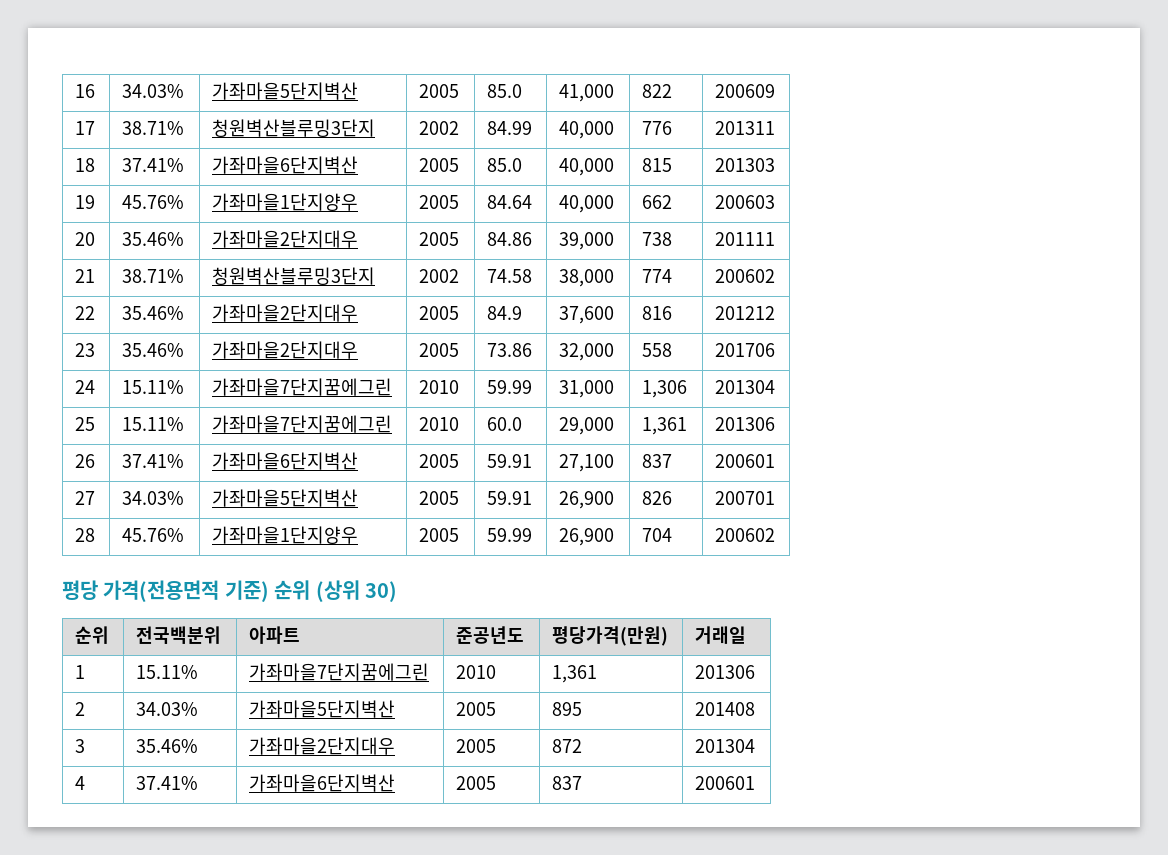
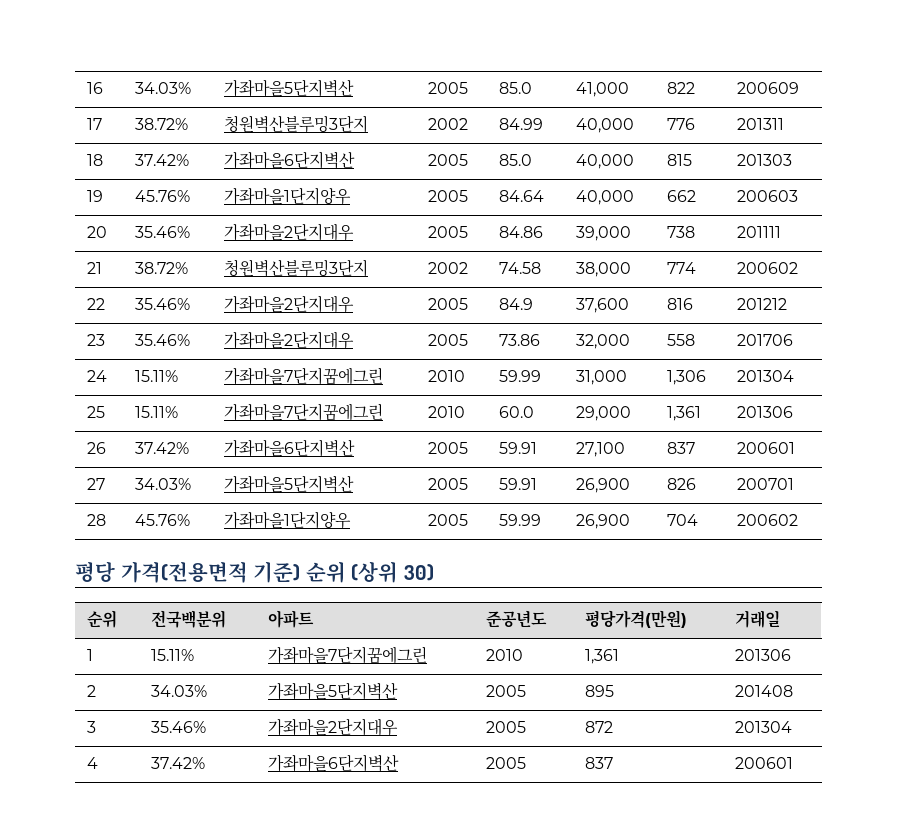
- 17 | 38.71% | 청원벽산블루밍3단지 | 2002 | 84.99 | 40,000 | 776 | 201311
+ 17 | 38.72% | 청원벽산블루밍3단지 | 2002 | 84.99 | 40,000 | 776 | 201311
- 18 | 37.41% | 가좌마을6단지벽산 | 2005 | 85.0 | 40,000 | 815 | 201303
+ 18 | 37.42% | 가좌마을6단지벽산 | 2005 | 85.0 | 40,000 | 815 | 201303
- 21 | 38.71% | 청원벽산블루밍3단지 | 2002 | 74.58 | 38,000 | 774 | 200602
+ 21 | 38.72% | 청원벽산블루밍3단지 | 2002 | 74.58 | 38,000 | 774 | 200602
- 26 | 37.41% | 가좌마을6단지벽산 | 2005 | 59.91 | 27,100 | 837 | 200601
+ 26 | 37.42% | 가좌마을6단지벽산 | 2005 | 59.91 | 27,100 | 837 | 200601
- 4 | 37.41% | 가좌마을6단지벽산 | 2005 | 837 | 200601
+ 4 | 37.42% | 가좌마을6단지벽산 | 2005 | 837 | 200601

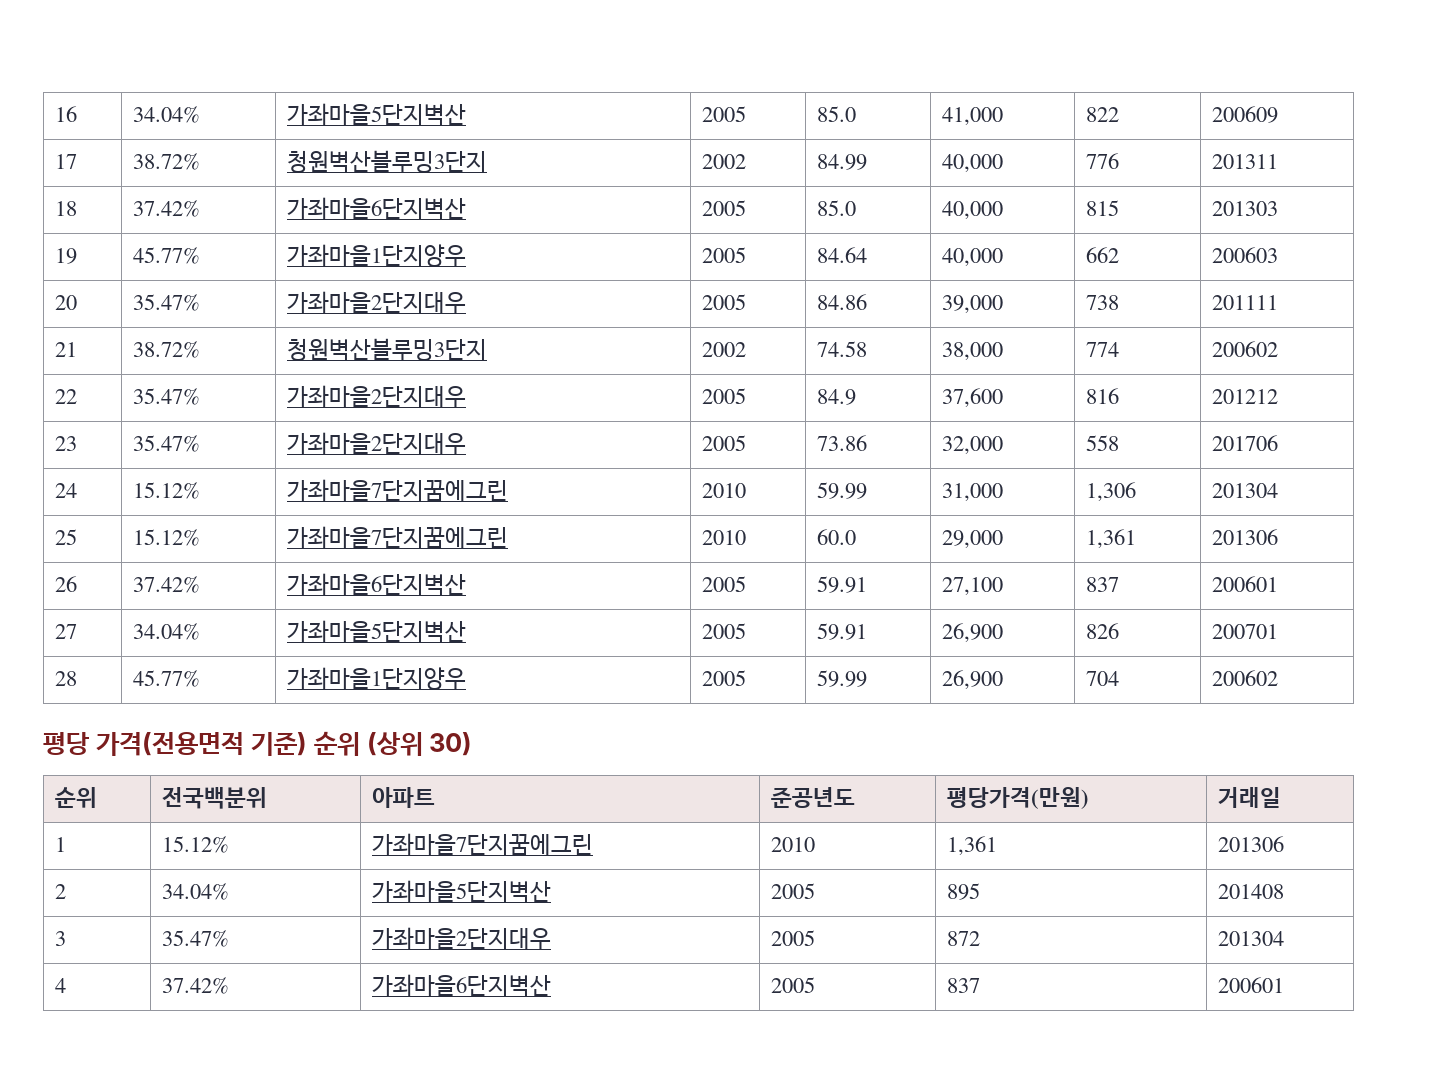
- 16 | 34.03% | 가좌마을5단지벽산 | 2005 | 85.0 | 41,000 | 822 | 200609
+ 16 | 34.04% | 가좌마을5단지벽산 | 2005 | 85.0 | 41,000 | 822 | 200609
- 19 | 45.76% | 가좌마을1단지양우 | 2005 | 84.64 | 40,000 | 662 | 200603
+ 19 | 45.77% | 가좌마을1단지양우 | 2005 | 84.64 | 40,000 | 662 | 200603
- 20 | 35.46% | 가좌마을2단지대우 | 2005 | 84.86 | 39,000 | 738 | 201111
+ 20 | 35.47% | 가좌마을2단지대우 | 2005 | 84.86 | 39,000 | 738 | 201111
- 22 | 35.46% | 가좌마을2단지대우 | 2005 | 84.9 | 37,600 | 816 | 201212
+ 22 | 35.47% | 가좌마을2단지대우 | 2005 | 84.9 | 37,600 | 816 | 201212
- 23 | 35.46% | 가좌마을2단지대우 | 2005 | 73.86 | 32,000 | 558 | 201706
+ 23 | 35.47% | 가좌마을2단지대우 | 2005 | 73.86 | 32,000 | 558 | 201706
- 24 | 15.11% | 가좌마을7단지꿈에그린 | 2010 | 59.99 | 31,000 | 1,306 | 201304
+ 24 | 15.12% | 가좌마을7단지꿈에그린 | 2010 | 59.99 | 31,000 | 1,306 | 201304
- 25 | 15.11% | 가좌마을7단지꿈에그린 | 2010 | 60.0 | 29,000 | 1,361 | 201306
+ 25 | 15.12% | 가좌마을7단지꿈에그린 | 2010 | 60.0 | 29,000 | 1,361 | 201306
- 27 | 34.03% | 가좌마을5단지벽산 | 2005 | 59.91 | 26,900 | 826 | 200701
+ 27 | 34.04% | 가좌마을5단지벽산 | 2005 | 59.91 | 26,900 | 826 | 200701
- 28 | 45.76% | 가좌마을1단지양우 | 2005 | 59.99 | 26,900 | 704 | 200602
+ 28 | 45.77% | 가좌마을1단지양우 | 2005 | 59.99 | 26,900 | 704 | 200602
- 1 | 15.11% | 가좌마을7단지꿈에그린 | 2010 | 1,361 | 201306
+ 1 | 15.12% | 가좌마을7단지꿈에그린 | 2010 | 1,361 | 201306
- 2 | 34.03% | 가좌마을5단지벽산 | 2005 | 895 | 201408
+ 2 | 34.04% | 가좌마을5단지벽산 | 2005 | 895 | 201408
- 3 | 35.46% | 가좌마을2단지대우 | 2005 | 872 | 201304
+ 3 | 35.47% | 가좌마을2단지대우 | 2005 | 872 | 201304

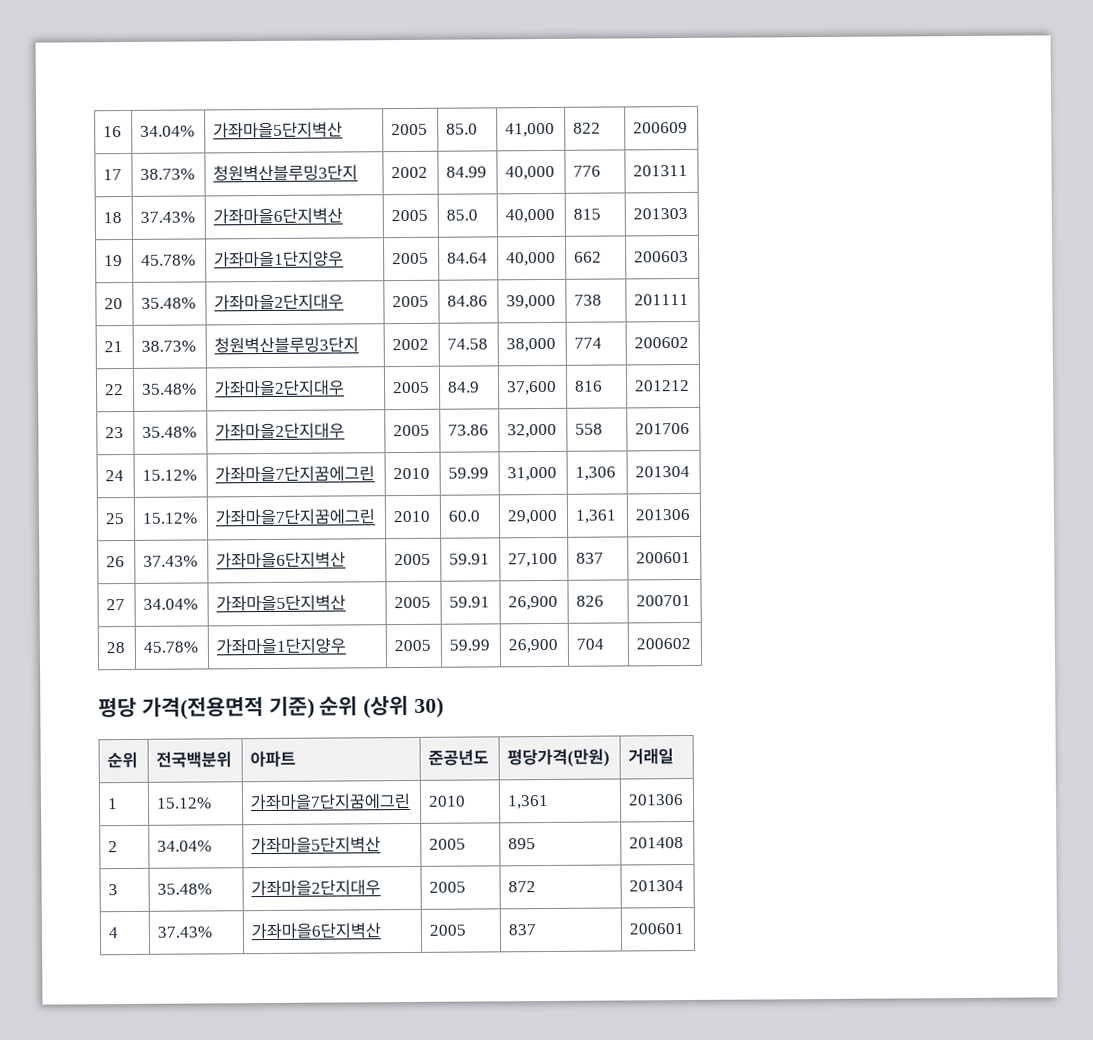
- 17 | 38.72% | 청원벽산블루밍3단지 | 2002 | 84.99 | 40,000 | 776 | 201311
+ 17 | 38.73% | 청원벽산블루밍3단지 | 2002 | 84.99 | 40,000 | 776 | 201311
- 18 | 37.42% | 가좌마을6단지벽산 | 2005 | 85.0 | 40,000 | 815 | 201303
+ 18 | 37.43% | 가좌마을6단지벽산 | 2005 | 85.0 | 40,000 | 815 | 201303
- 19 | 45.77% | 가좌마을1단지양우 | 2005 | 84.64 | 40,000 | 662 | 200603
+ 19 | 45.78% | 가좌마을1단지양우 | 2005 | 84.64 | 40,000 | 662 | 200603
- 20 | 35.47% | 가좌마을2단지대우 | 2005 | 84.86 | 39,000 | 738 | 201111
+ 20 | 35.48% | 가좌마을2단지대우 | 2005 | 84.86 | 39,000 | 738 | 201111
- 21 | 38.72% | 청원벽산블루밍3단지 | 2002 | 74.58 | 38,000 | 774 | 200602
+ 21 | 38.73% | 청원벽산블루밍3단지 | 2002 | 74.58 | 38,000 | 774 | 200602
- 22 | 35.47% | 가좌마을2단지대우 | 2005 | 84.9 | 37,600 | 816 | 201212
+ 22 | 35.48% | 가좌마을2단지대우 | 2005 | 84.9 | 37,600 | 816 | 201212
- 23 | 35.47% | 가좌마을2단지대우 | 2005 | 73.86 | 32,000 | 558 | 201706
+ 23 | 35.48% | 가좌마을2단지대우 | 2005 | 73.86 | 32,000 | 558 | 201706
- 26 | 37.42% | 가좌마을6단지벽산 | 2005 | 59.91 | 27,100 | 837 | 200601
+ 26 | 37.43% | 가좌마을6단지벽산 | 2005 | 59.91 | 27,100 | 837 | 200601
- 28 | 45.77% | 가좌마을1단지양우 | 2005 | 59.99 | 26,900 | 704 | 200602
+ 28 | 45.78% | 가좌마을1단지양우 | 2005 | 59.99 | 26,900 | 704 | 200602
- 3 | 35.47% | 가좌마을2단지대우 | 2005 | 872 | 201304
+ 3 | 35.48% | 가좌마을2단지대우 | 2005 | 872 | 201304
- 4 | 37.42% | 가좌마을6단지벽산 | 2005 | 837 | 200601
+ 4 | 37.43% | 가좌마을6단지벽산 | 2005 | 837 | 200601

